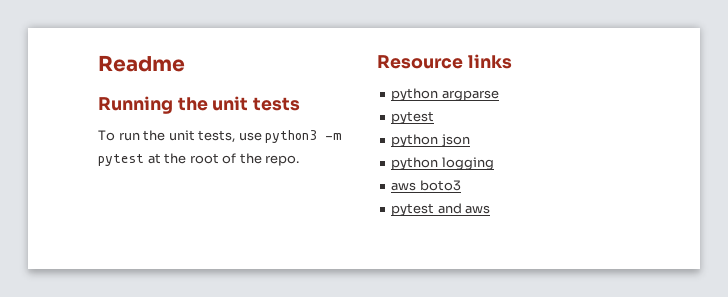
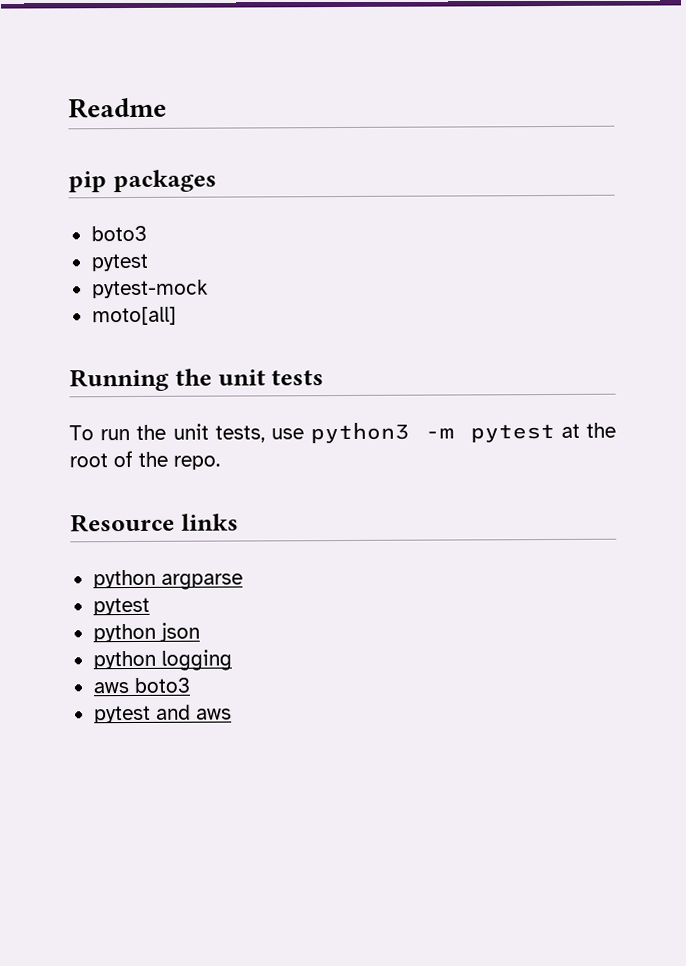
+ pip packages
+ boto3
+ pytest
+ pytest-mock
+ moto[all]

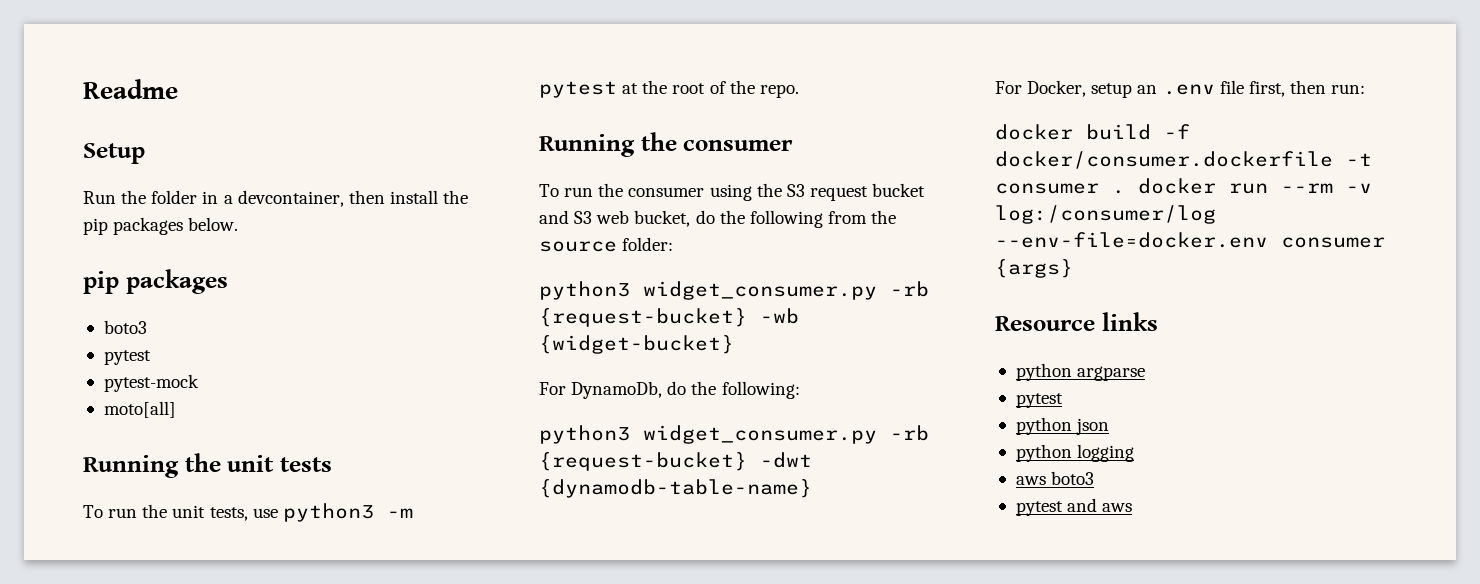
+ Setup
+ Run the folder in a devcontainer, then install the pip packages below.
+ Running the consumer
+ To run the consumer using the S3 request bucket and S3 web bucket, do the following from the source folder:
+ python3 widget_consumer.py -rb {request-bucket} -wb {widget-bucket}
+ For DynamoDb, do the following:
+ python3 widget_consumer.py -rb {request-bucket} -dwt {dynamodb-table-name}
+ For Docker, setup an .env file first, then run:
+ docker build -f docker/consumer.dockerfile -t consumer . docker run --rm -v log:/consumer/log --env-file=docker.env consumer {args}

